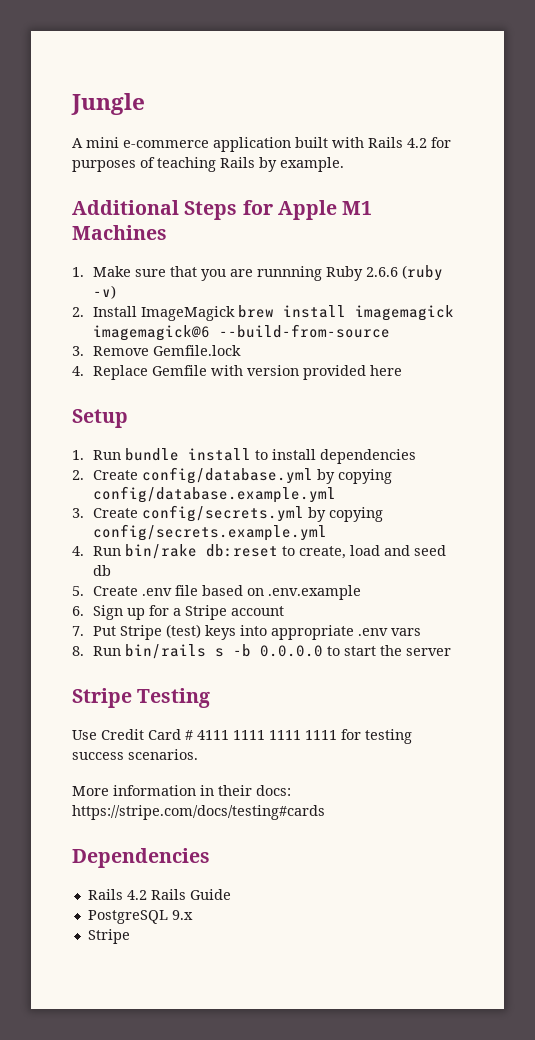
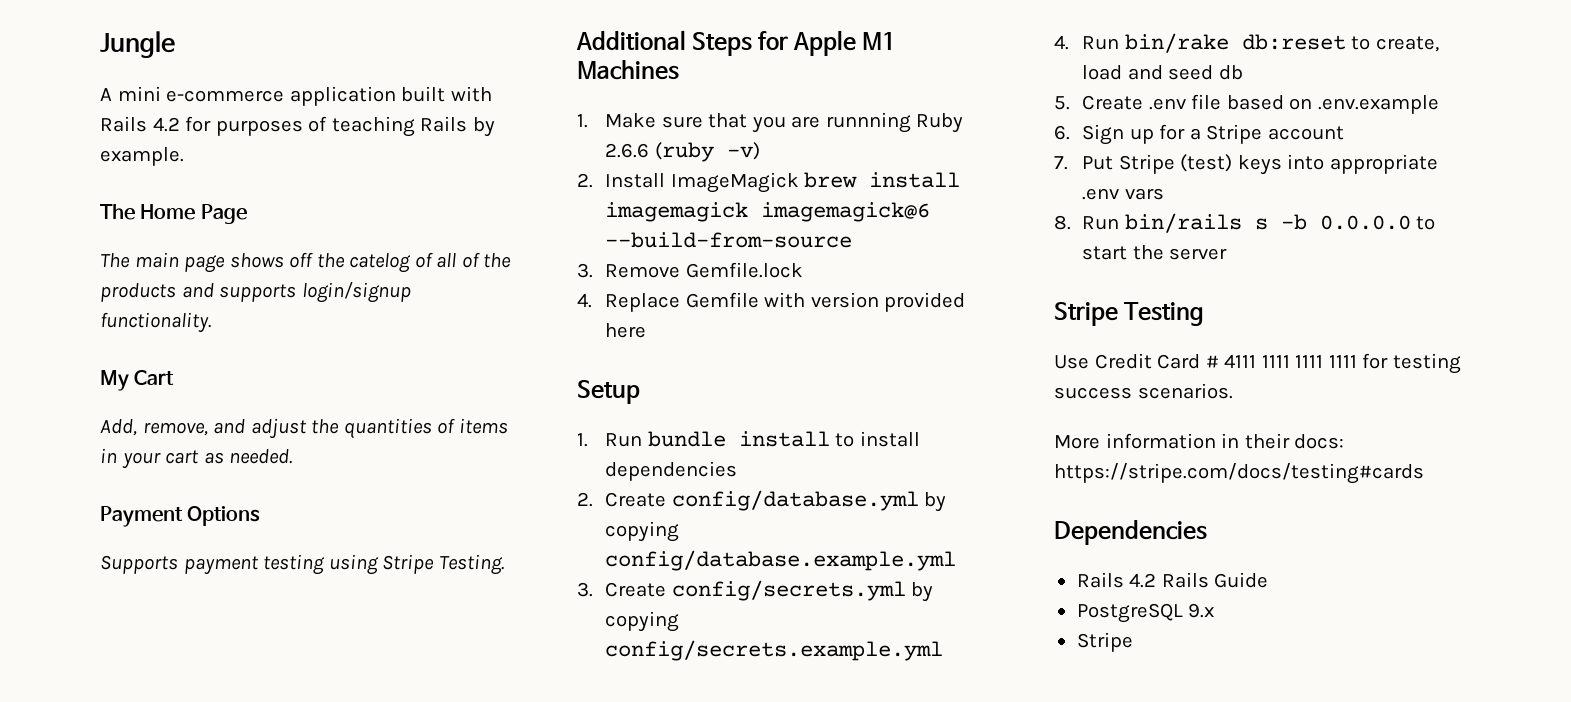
+ The Home Page
+ The main page shows off the catelog of all of the products and supports login/signup functionality.
+ My Cart
+ Add, remove, and adjust the quantities of items in your cart as needed.
+ Payment Options
+ Supports payment testing using Stripe Testing.

